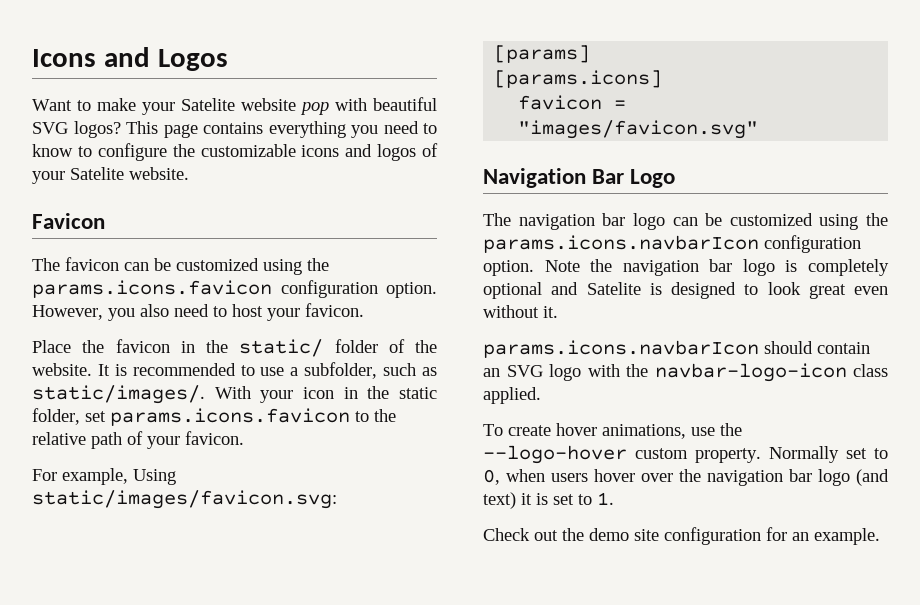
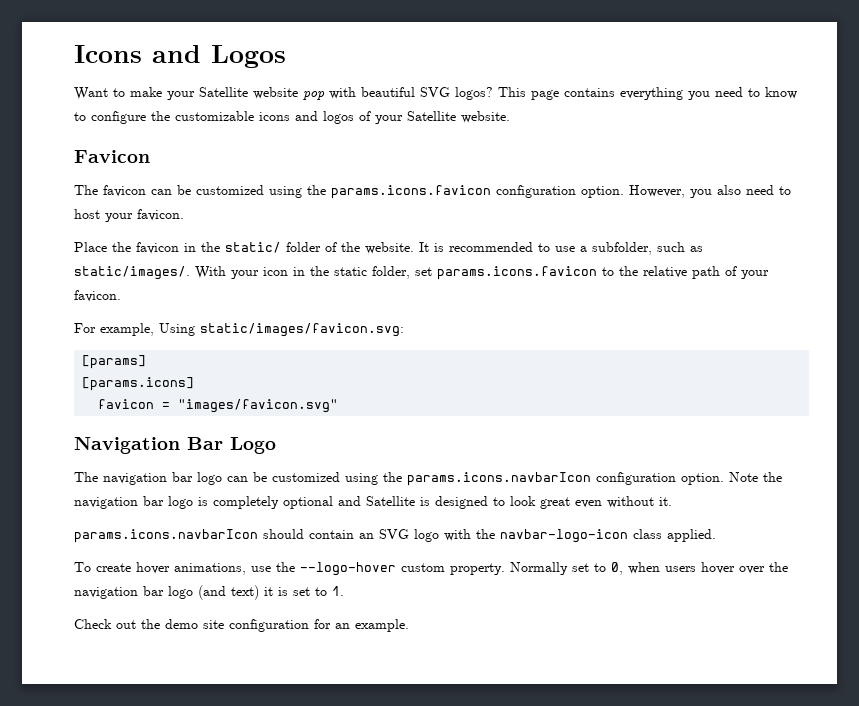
- Want to make your Satelite website pop with beautiful SVG logos?
+ Want to make your Satellite website pop with beautiful SVG logos?
- This page contains everything you need to know to configure the customizable icons and logos of your Satelite website.
+ This page contains everything you need to know to configure the customizable icons and logos of your Satellite website.
- Note the navigation bar logo is completely optional and Satelite is designed to look great even without it.
+ Note the navigation bar logo is completely optional and Satellite is designed to look great even without it.

